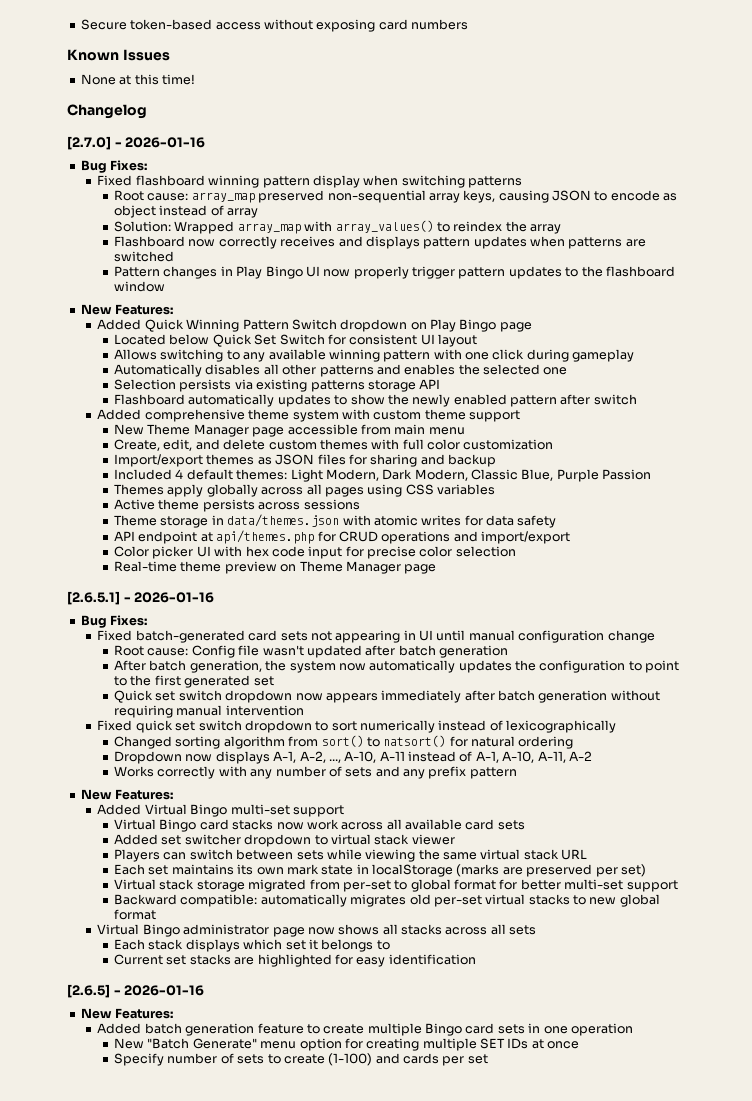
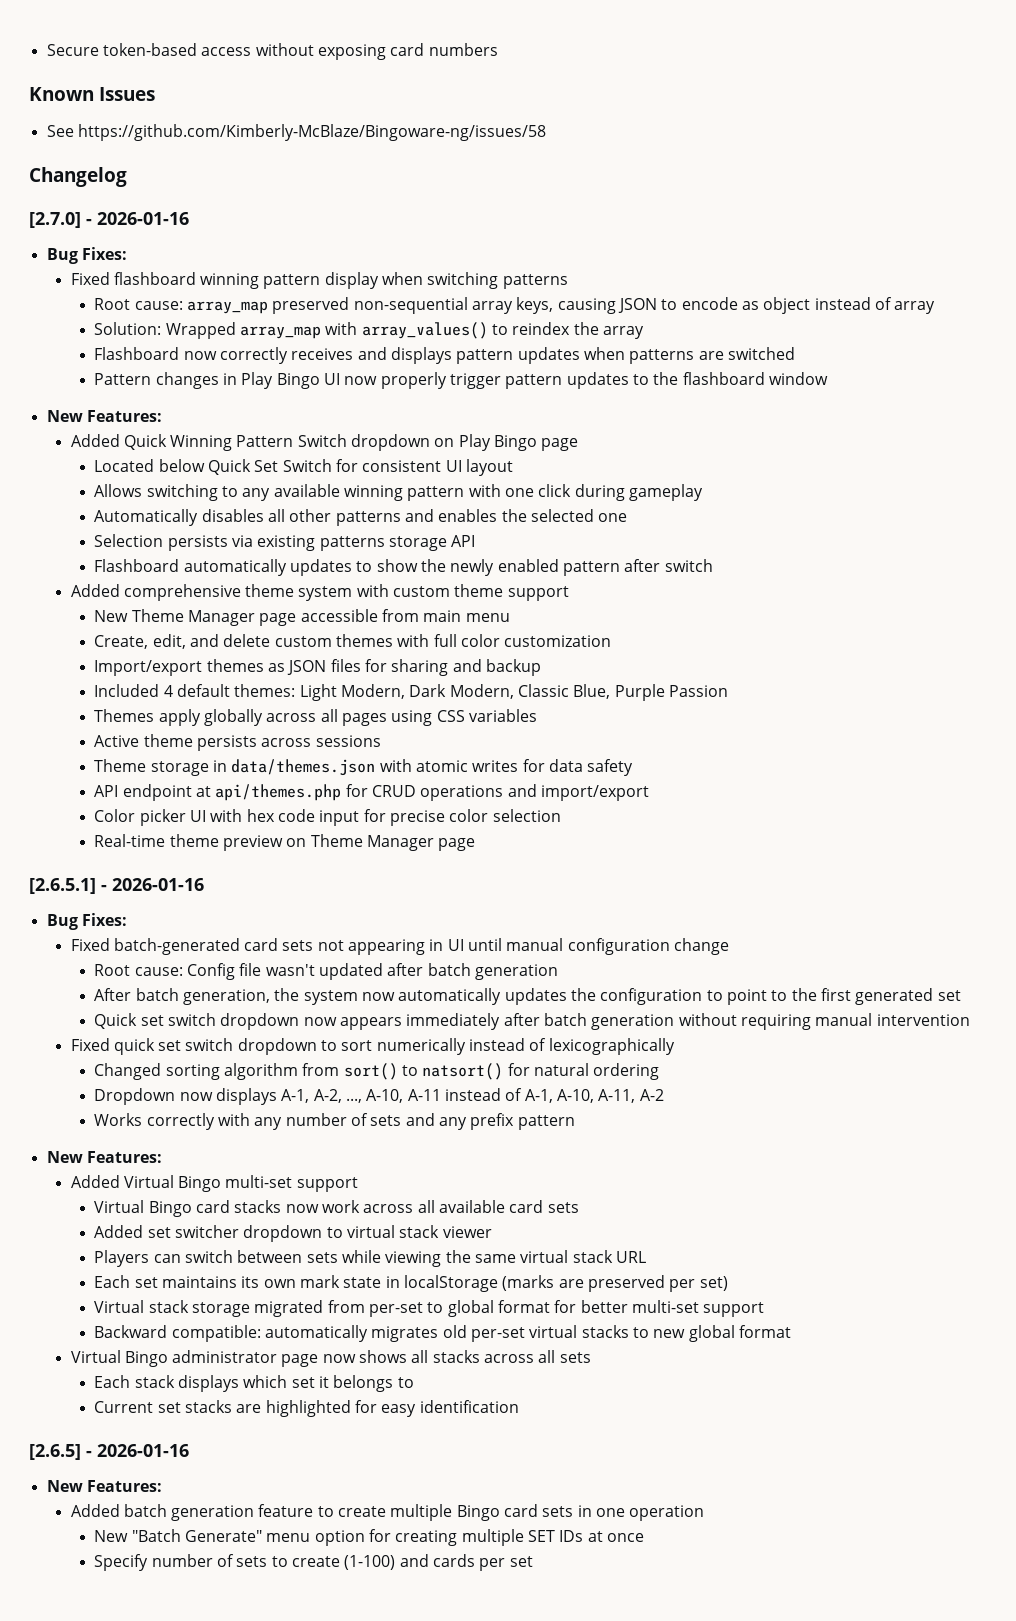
- None at this time!
+ See https://github.com/Kimberly-McBlaze/Bingoware-ng/issues/58

